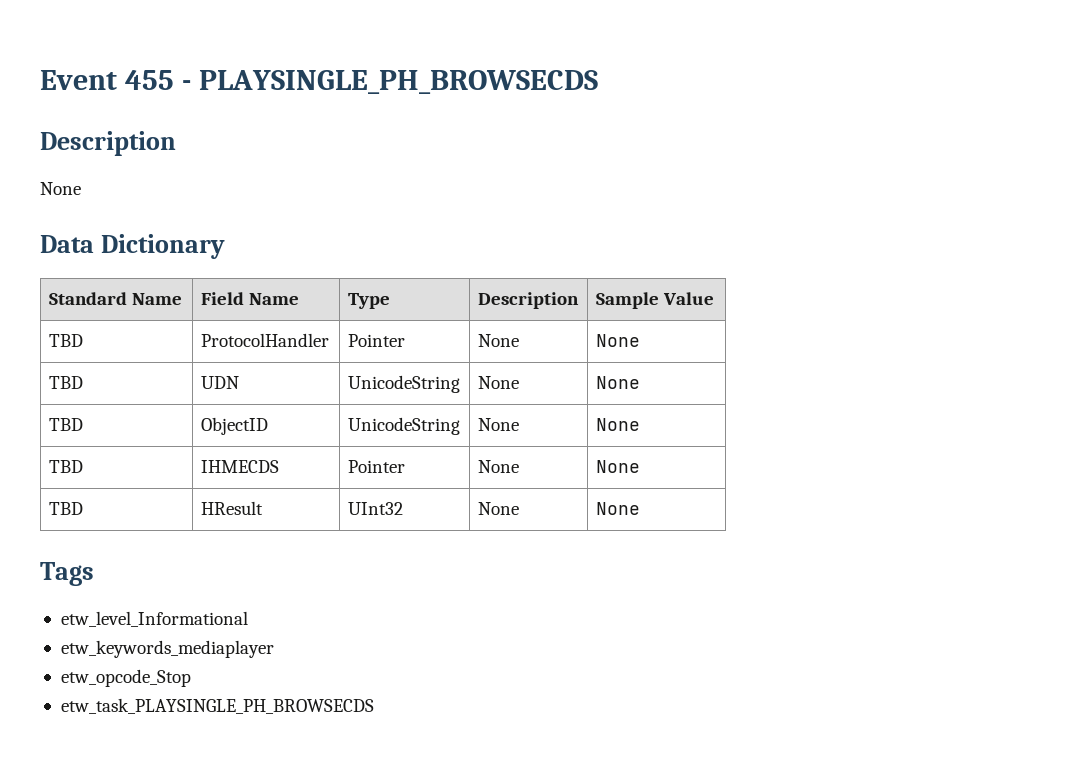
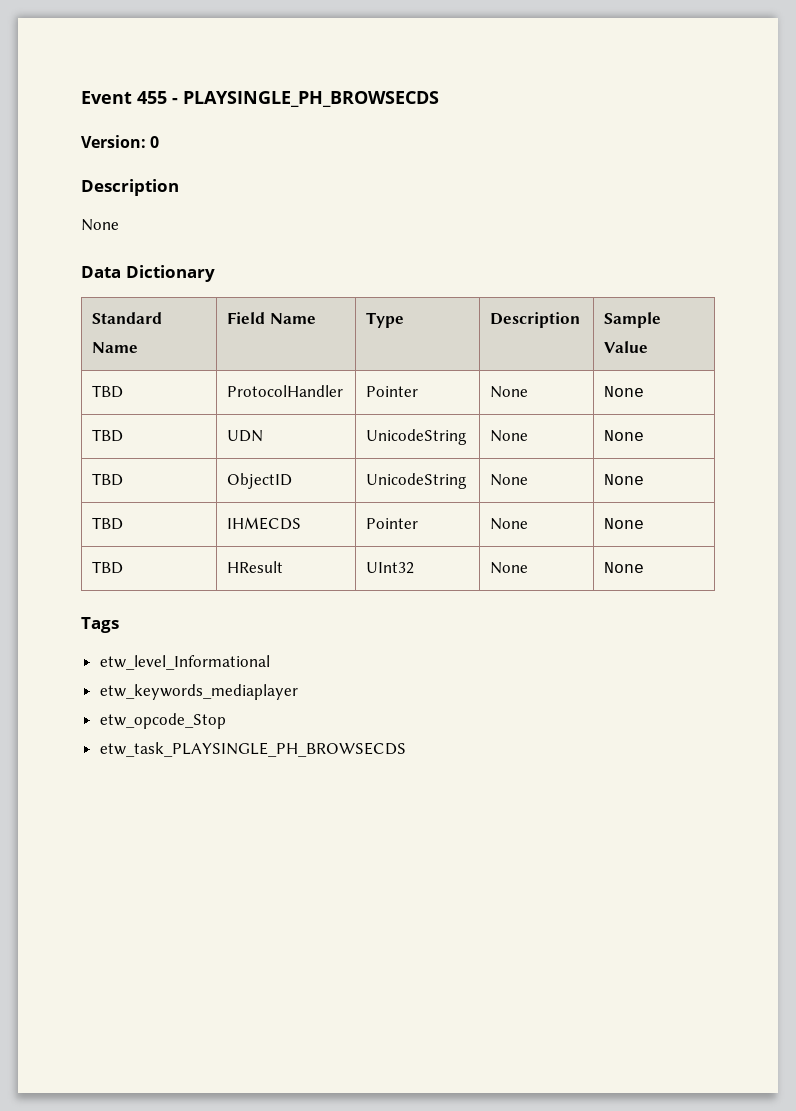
+ Version: 0

